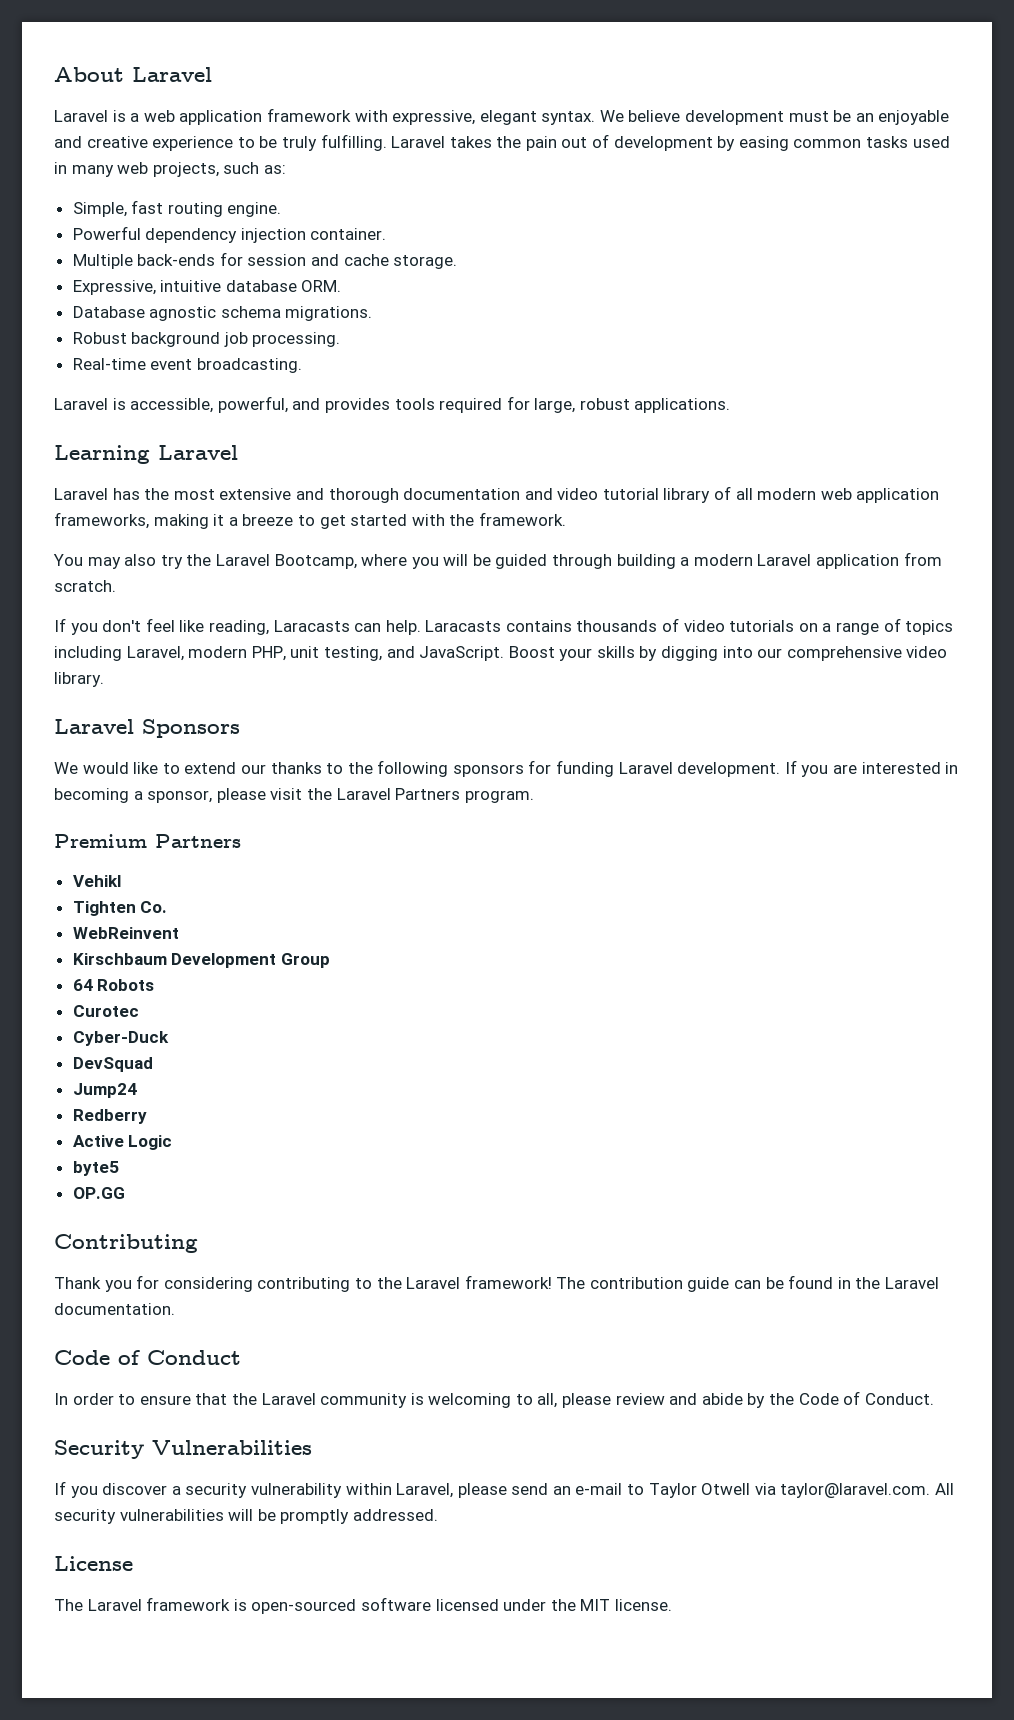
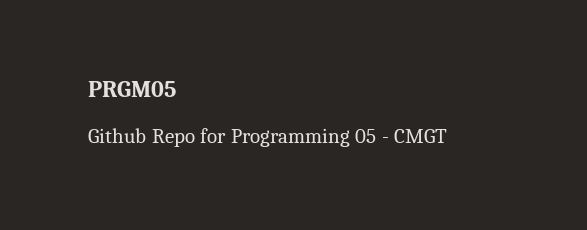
- About Laravel
- Laravel is a web application framework with expressive, elegant syntax. We believe development must be an enjoyable and creative experience to be truly fulfilling. Laravel takes the pain out of development by easing common tasks used in many web projects, such as:
- Simple, fast routing engine.
- Powerful dependency injection container.
- Multiple back-ends for session and cache storage.
- Expressive, intuitive database ORM.
- Database agnostic schema migrations.
- Robust background job processing.
- Real-time event broadcasting.
- Laravel is accessible, powerful, and provides tools required for large, robust applications.
- Learning Laravel
- Laravel has the most extensive and thorough documentation and video tutorial library of all modern web application frameworks, making it a breeze to get started with the framework.
- You may also try the Laravel Bootcamp, where you will be guided through building a modern Laravel application from scratch.
- If you don't feel like reading, Laracasts can help. Laracasts contains thousands of video tutorials on a range of topics including Laravel, modern PHP, unit testing, and JavaScript. Boost your skills by digging into our comprehensive video library.
- Laravel Sponsors
- We would like to extend our thanks to the following sponsors for funding Laravel development. If you are interested in becoming a sponsor, please visit the Laravel Partners program.
- Premium Partners
- Vehikl
- Tighten Co.
- WebReinvent
- Kirschbaum Development Group
- 64 Robots
- Curotec
- Cyber-Duck
- DevSquad
- Jump24
- Redberry
- Active Logic
- byte5
- OP.GG
- Contributing
- Thank you for considering contributing to the Laravel framework! The contribution guide can be found in the Laravel documentation.
- Code of Conduct
- In order to ensure that the Laravel community is welcoming to all, please review and abide by the Code of Conduct.
- Security Vulnerabilities
- If you discover a security vulnerability within Laravel, please send an e-mail to Taylor Otwell via taylor@laravel.com. All security vulnerabilities will be promptly addressed.
- License
- The Laravel framework is open-sourced software licensed under the MIT license.
+ PRGM05
+ Github Repo for Programming 05 - CMGT

